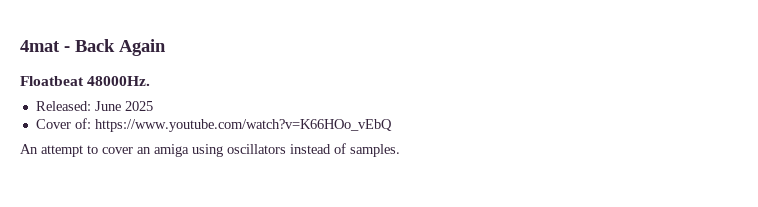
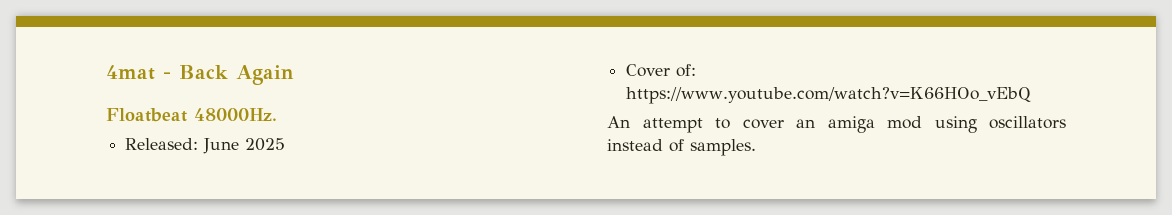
- An attempt to cover an amiga using oscillators instead of samples.
+ An attempt to cover an amiga mod using oscillators instead of samples.

